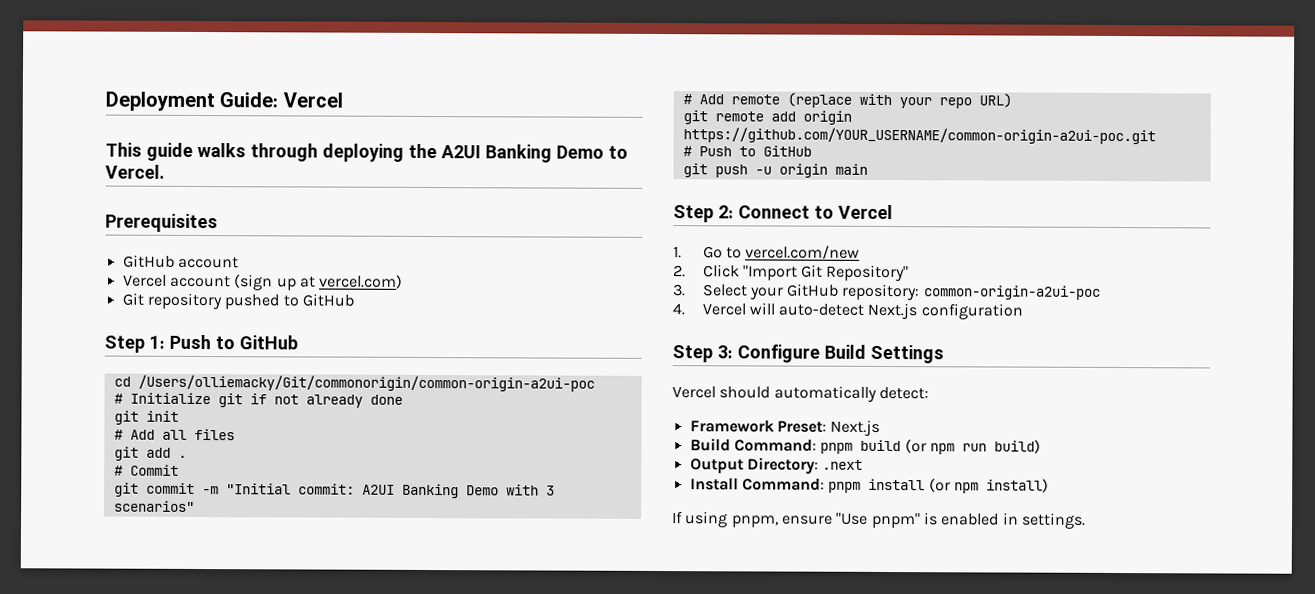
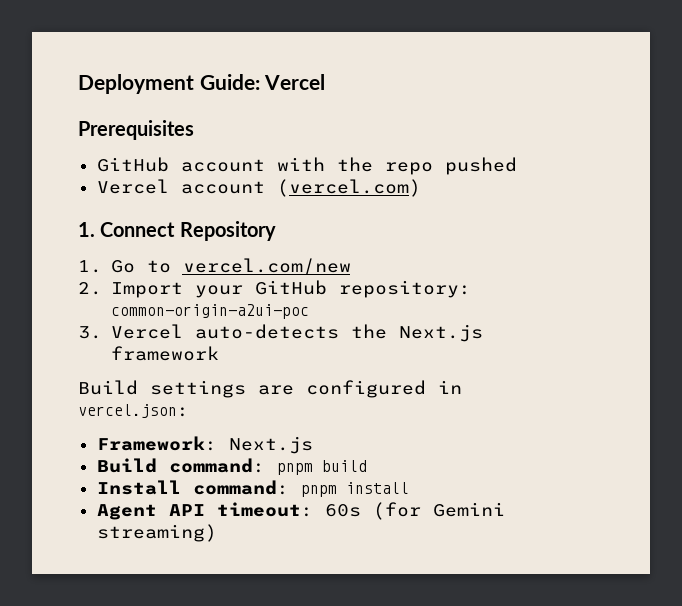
- This guide walks through deploying the A2UI Banking Demo to Vercel.
  Prerequisites
- GitHub account
- Vercel account (sign up at vercel.com)
- Git repository pushed to GitHub
- Step 1: Push to GitHub
- cd /Users/olliemacky/Git/commonorigin/common-origin-a2ui-poc
- # Initialize git if not already done
- git init
- # Add all files
- git add .
- # Commit
- git commit -m "Initial commit: A2UI Banking Demo with 3 scenarios"
- # Add remote (replace with your repo URL)
- git remote add origin https://github.com/YOUR_USERNAME/common-origin-a2ui-poc.git
- # Push to GitHub
- git push -u origin main
- Step 2: Connect to Vercel
+ GitHub account with the repo pushed
+ Vercel account (vercel.com)
+ 1. Connect Repository
- 2. Click "Import Git Repository"
- 3. Select your GitHub repository: common-origin-a2ui-poc
- 4. Vercel will auto-detect Next.js configuration
- Step 3: Configure Build Settings
- Vercel should automatically detect:
- Framework Preset: Next.js
+ 2. Import your GitHub repository: common-origin-a2ui-poc
+ 3. Vercel auto-detects the Next.js framework
+ Build settings are configured in vercel.json:
+ Framework: Next.js
- Build Command: pnpm build (or npm run build)
- Output Directory: .next
+ Build command: pnpm build
- Install Command: pnpm install (or npm install)
- If using pnpm, ensure "Use pnpm" is enabled in settings.
+ Install command: pnpm install
+ Agent API timeout: 60s (for Gemini streaming)

